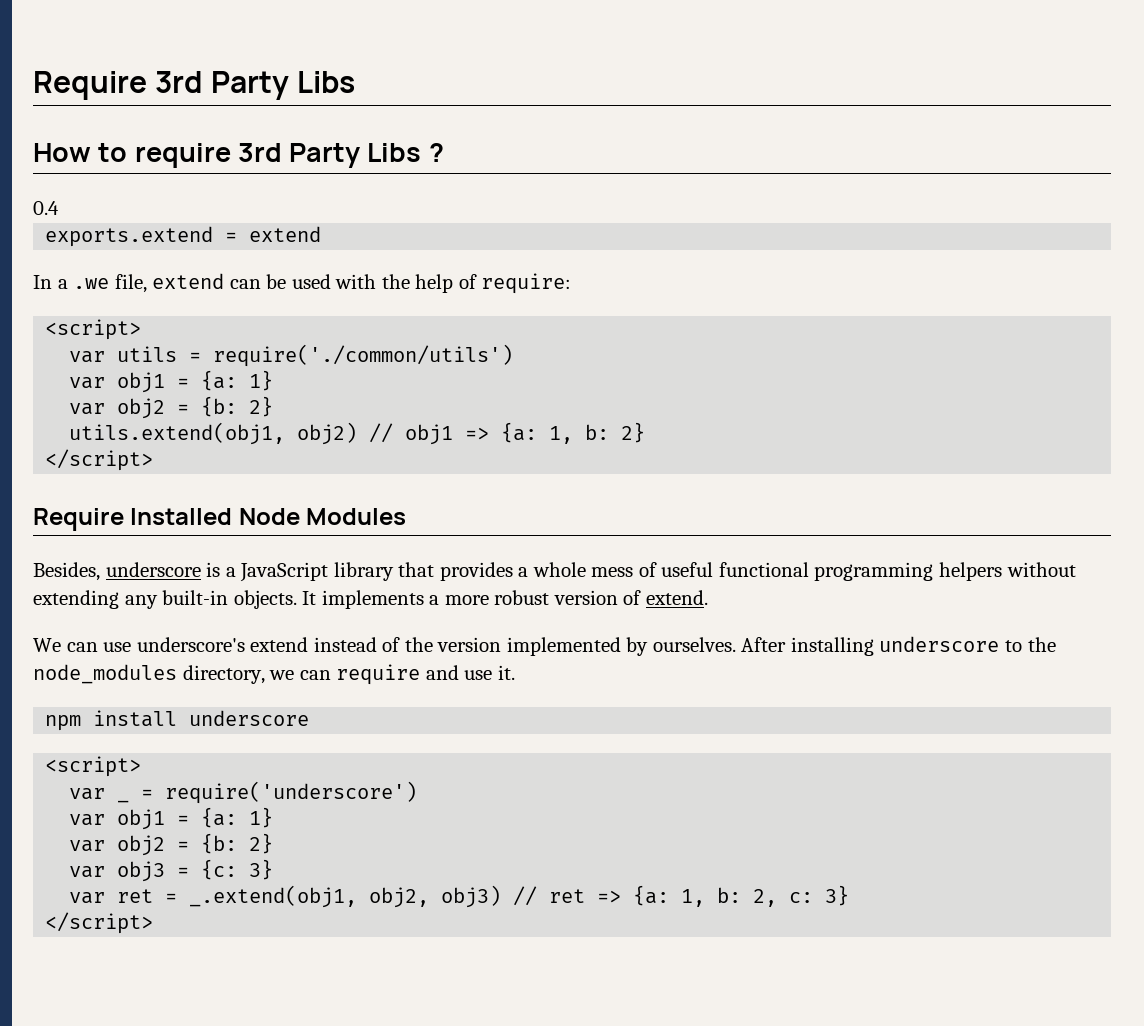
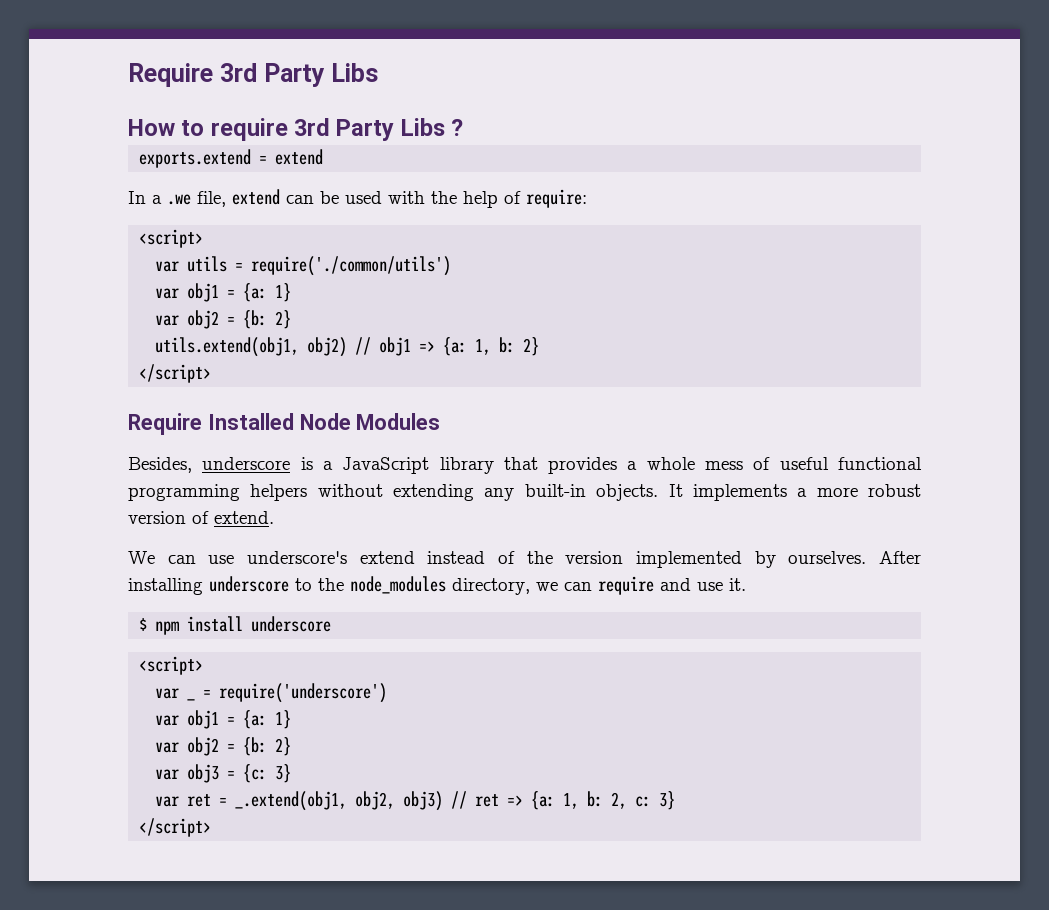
- 0.4
- npm install underscore
+ $ npm install underscore

